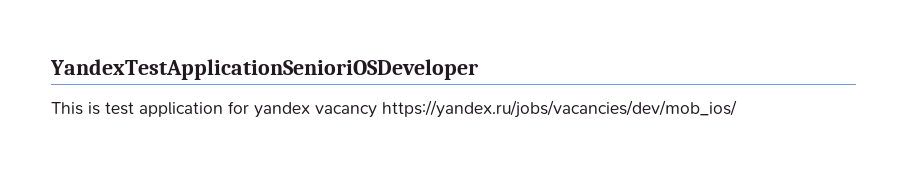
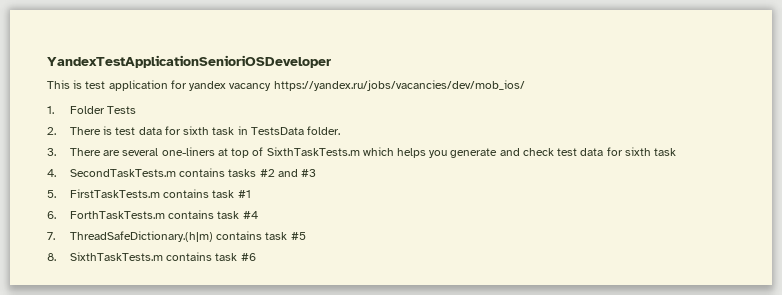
+ 1. Folder Tests
+ 2. There is test data for sixth task in TestsData folder.
+ 3. There are several one-liners at top of SixthTaskTests.m which helps you generate and check test data for sixth task
+ 4. SecondTaskTests.m contains tasks #2 and #3
+ 5. FirstTaskTests.m contains task #1
+ 6. ForthTaskTests.m contains task #4
+ 7. ThreadSafeDictionary.(h|m) contains task #5
+ 8. SixthTaskTests.m contains task #6

